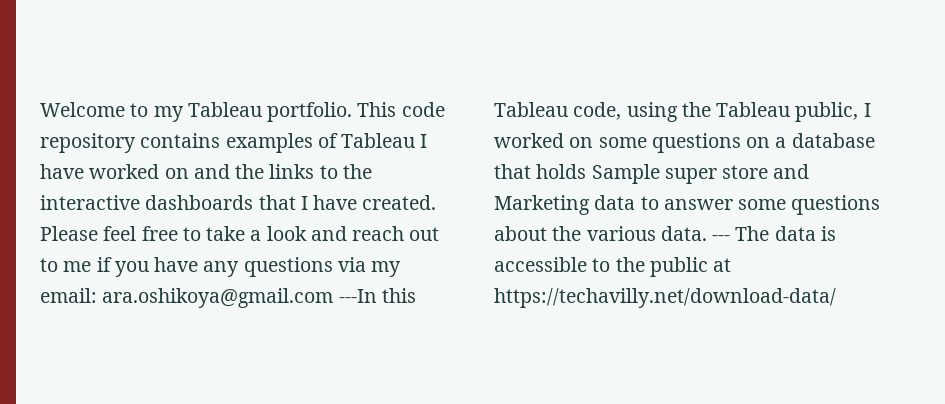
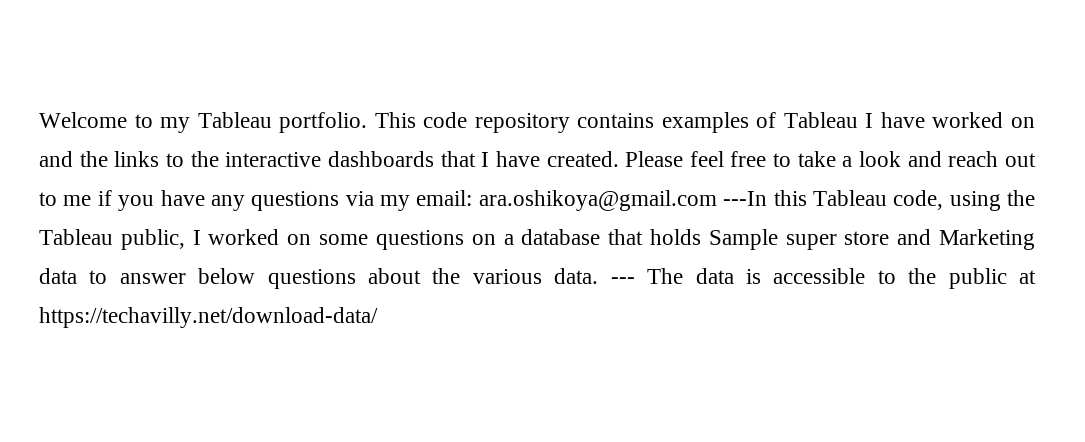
- Please feel free to take a look and reach out to me if you have any questions via my email: ara.oshikoya@gmail.com ---In this Tableau code, using the Tableau public, I worked on some questions on a database that holds Sample super store and Marketing data to answer some questions about the various data.
+ Please feel free to take a look and reach out to me if you have any questions via my email: ara.oshikoya@gmail.com ---In this Tableau code, using the Tableau public, I worked on some questions on a database that holds Sample super store and Marketing data to answer below questions about the various data.

